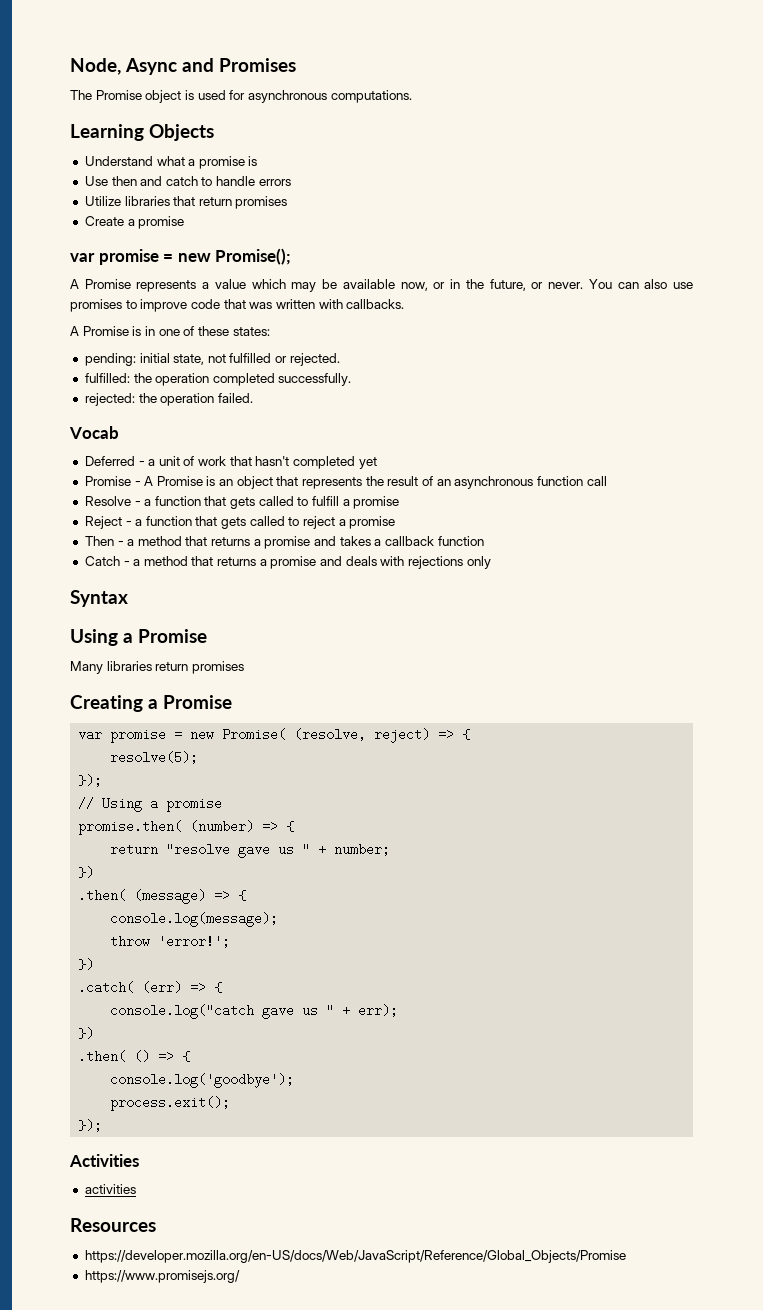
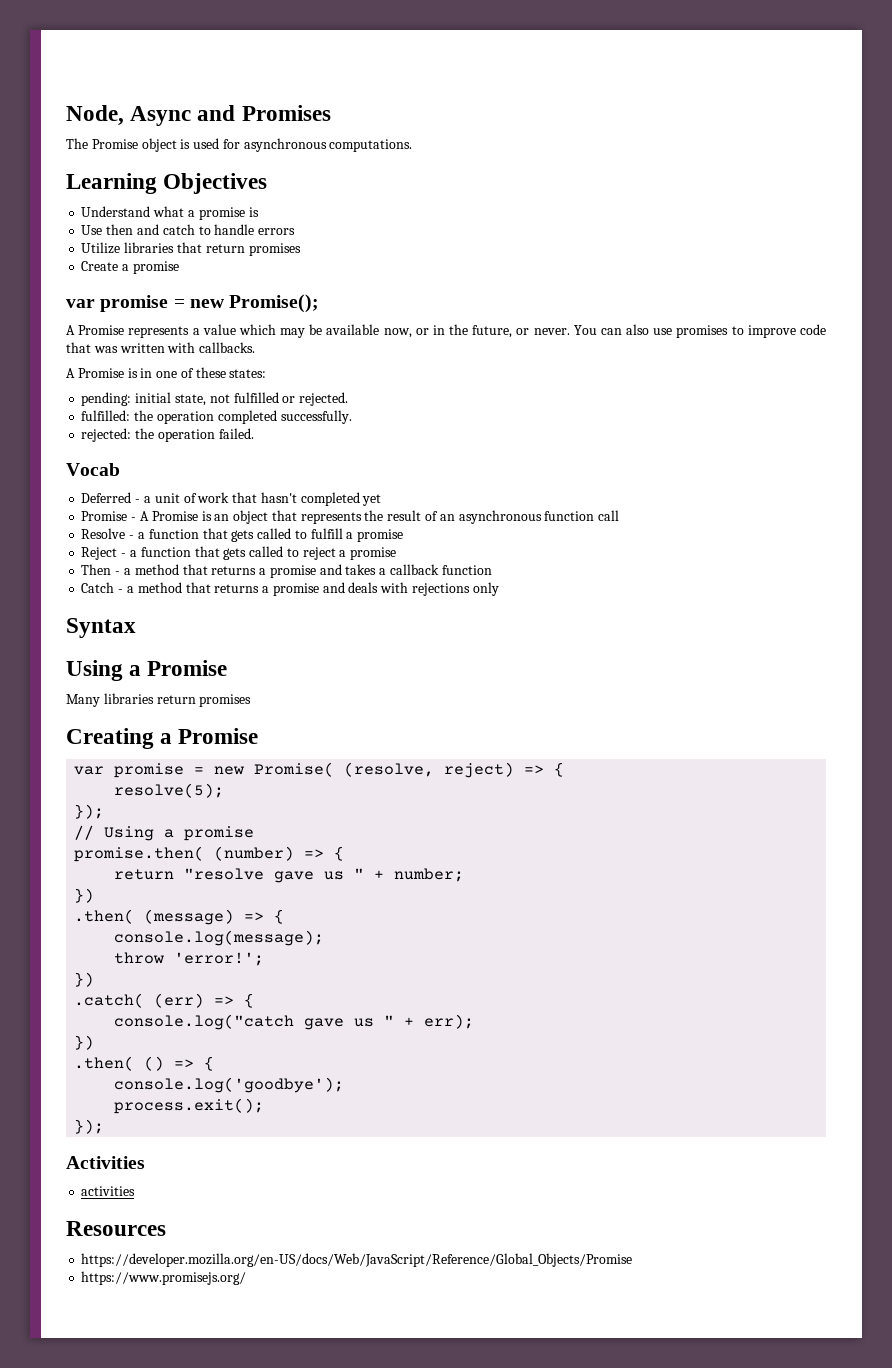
- Learning Objects
+ Learning Objectives

